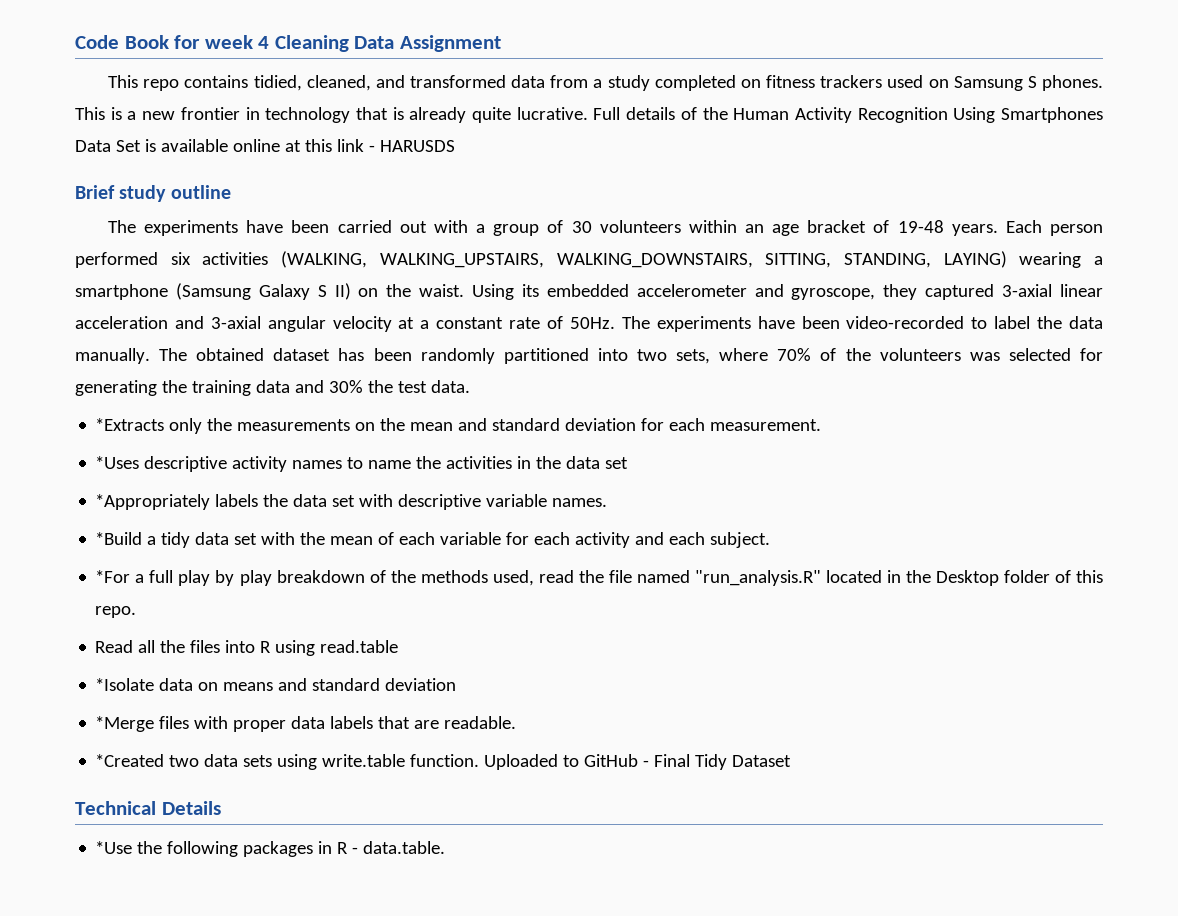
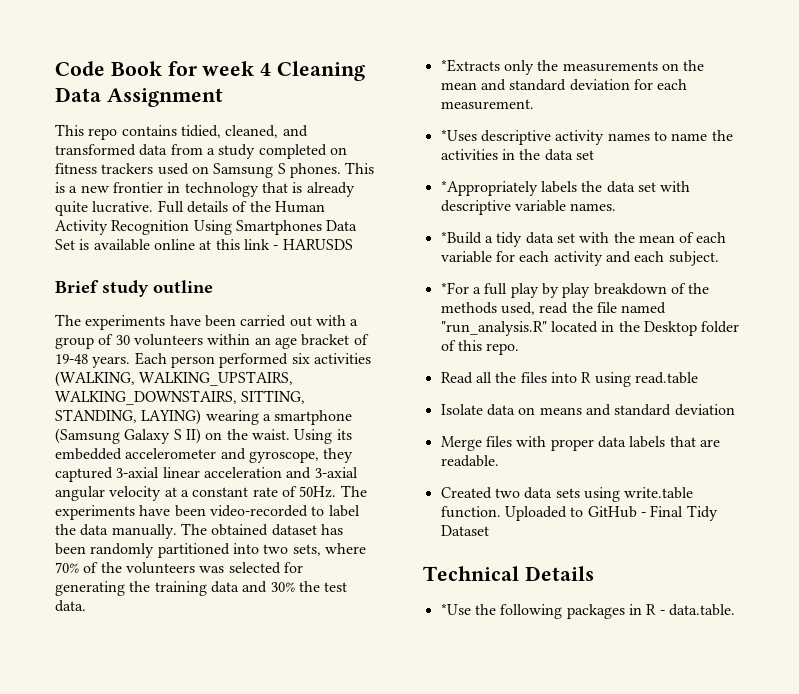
- *Isolate data on means and standard deviation
+ Isolate data on means and standard deviation
- *Merge files with proper data labels that are readable.
+ Merge files with proper data labels that are readable.
- *Created two data sets using write.table function.
+ Created two data sets using write.table function.

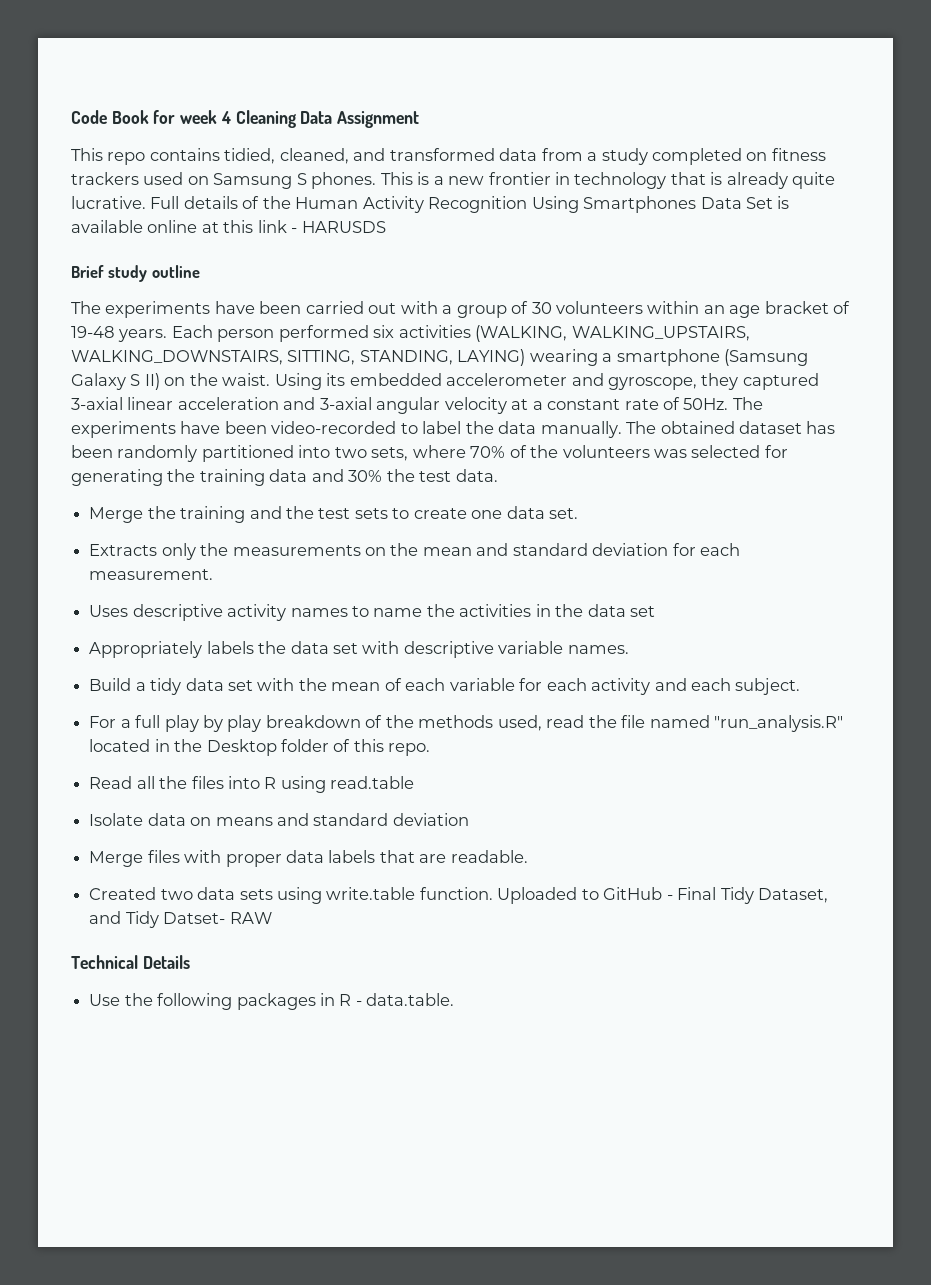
- *Extracts only the measurements on the mean and standard deviation for each measurement.
+ Merge the training and the test sets to create one data set.
+ Extracts only the measurements on the mean and standard deviation for each measurement.
- *Uses descriptive activity names to name the activities in the data set
+ Uses descriptive activity names to name the activities in the data set
- *Appropriately labels the data set with descriptive variable names.
+ Appropriately labels the data set with descriptive variable names.
- *Build a tidy data set with the mean of each variable for each activity and each subject.
+ Build a tidy data set with the mean of each variable for each activity and each subject.
- *For a full play by play breakdown of the methods used, read the file named "run_analysis.R" located in the Desktop folder of this repo.
+ For a full play by play breakdown of the methods used, read the file named "run_analysis.R" located in the Desktop folder of this repo.
- Uploaded to GitHub - Final Tidy Dataset
+ Uploaded to GitHub - Final Tidy Dataset, and Tidy Datset- RAW
- *Use the following packages in R - data.table.
+ Use the following packages in R - data.table.

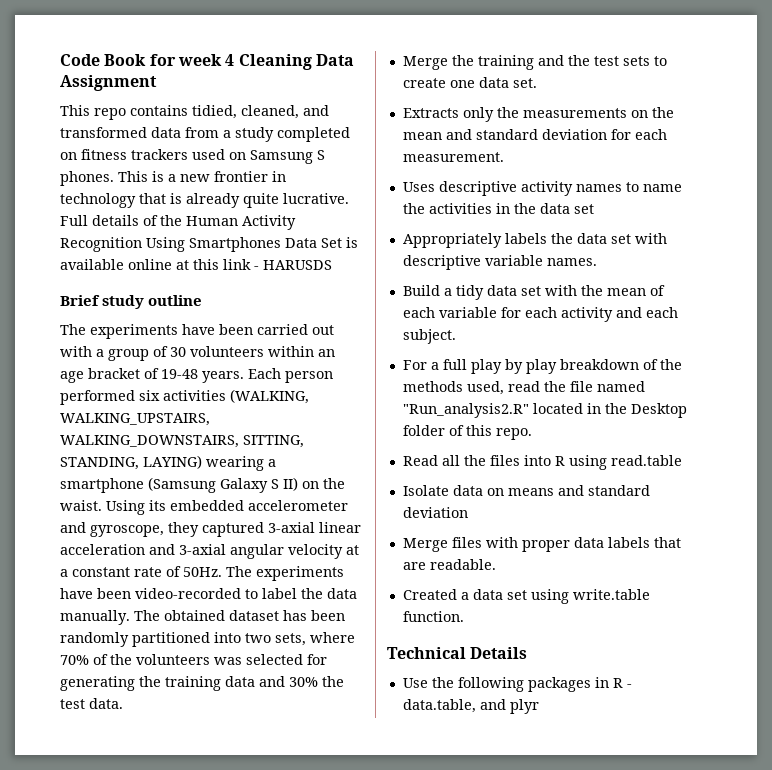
- For a full play by play breakdown of the methods used, read the file named "run_analysis.R" located in the Desktop folder of this repo.
+ For a full play by play breakdown of the methods used, read the file named "Run_analysis2.R" located in the Desktop folder of this repo.
- Created two data sets using write.table function. Uploaded to GitHub - Final Tidy Dataset, and Tidy Datset- RAW
+ Created a data set using write.table function.
- Use the following packages in R - data.table.
+ Use the following packages in R - data.table, and plyr

